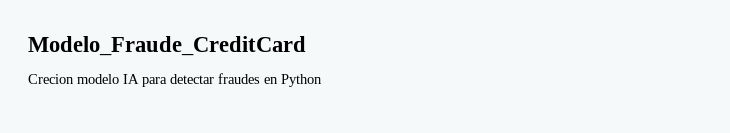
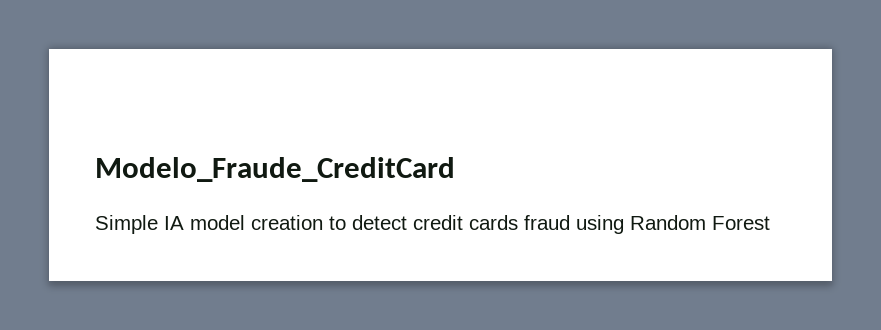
- Crecion modelo IA para detectar fraudes en Python
+ Simple IA model creation to detect credit cards fraud using Random Forest

